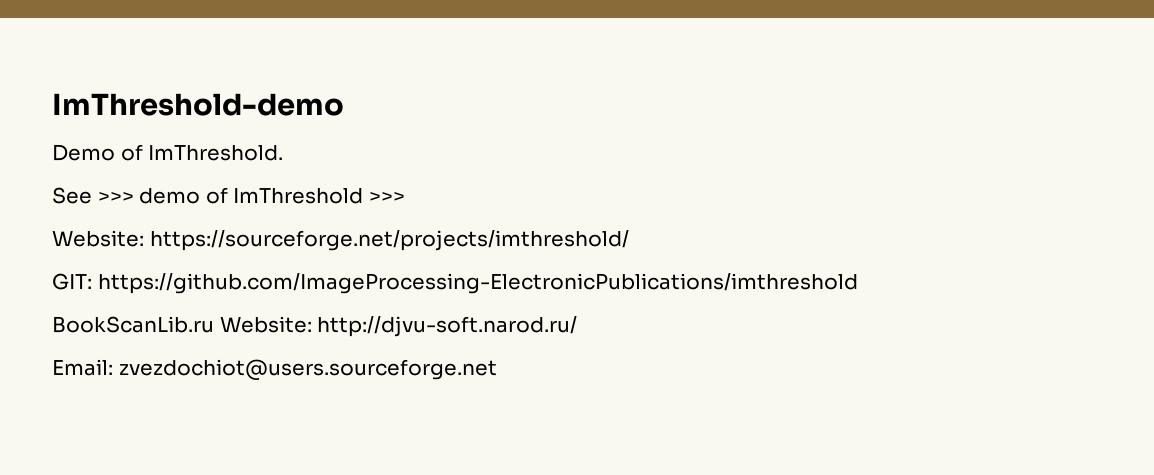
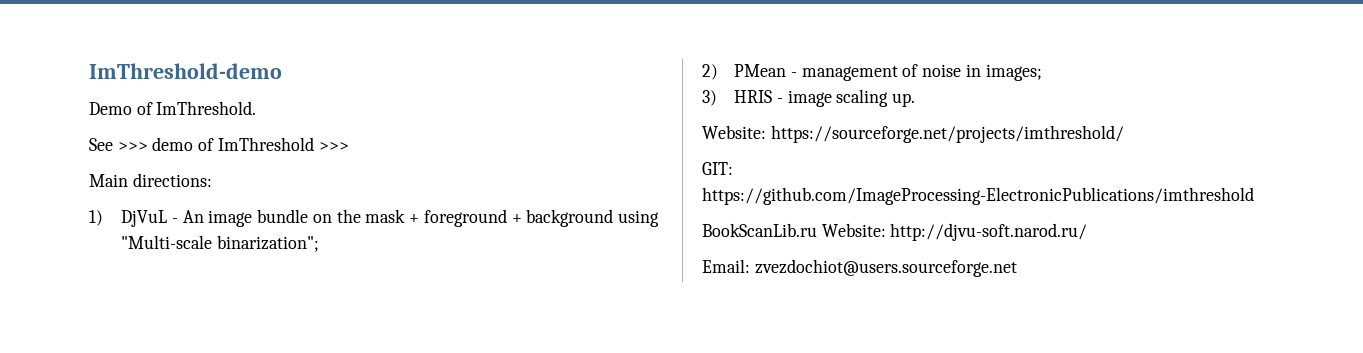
+ Main directions:
+ 1) DjVuL - An image bundle on the mask + foreground + background using "Multi-scale binarization";
+ 2) PMean - management of noise in images;
+ 3) HRIS - image scaling up.

